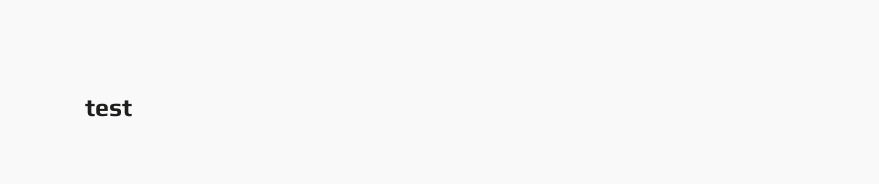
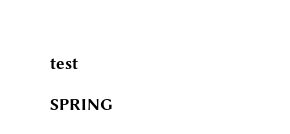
+ SPRING

